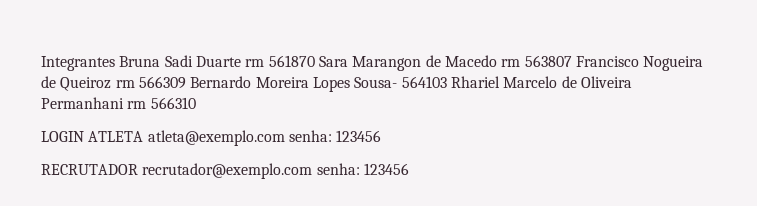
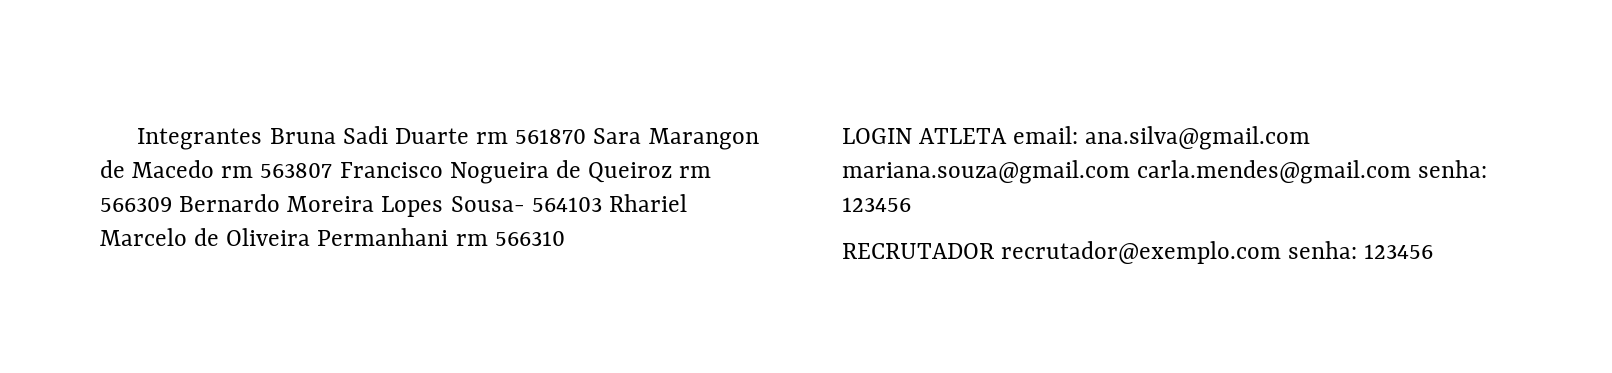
- LOGIN ATLETA atleta@exemplo.com senha: 123456
+ LOGIN ATLETA email: ana.silva@gmail.com mariana.souza@gmail.com carla.mendes@gmail.com senha: 123456

